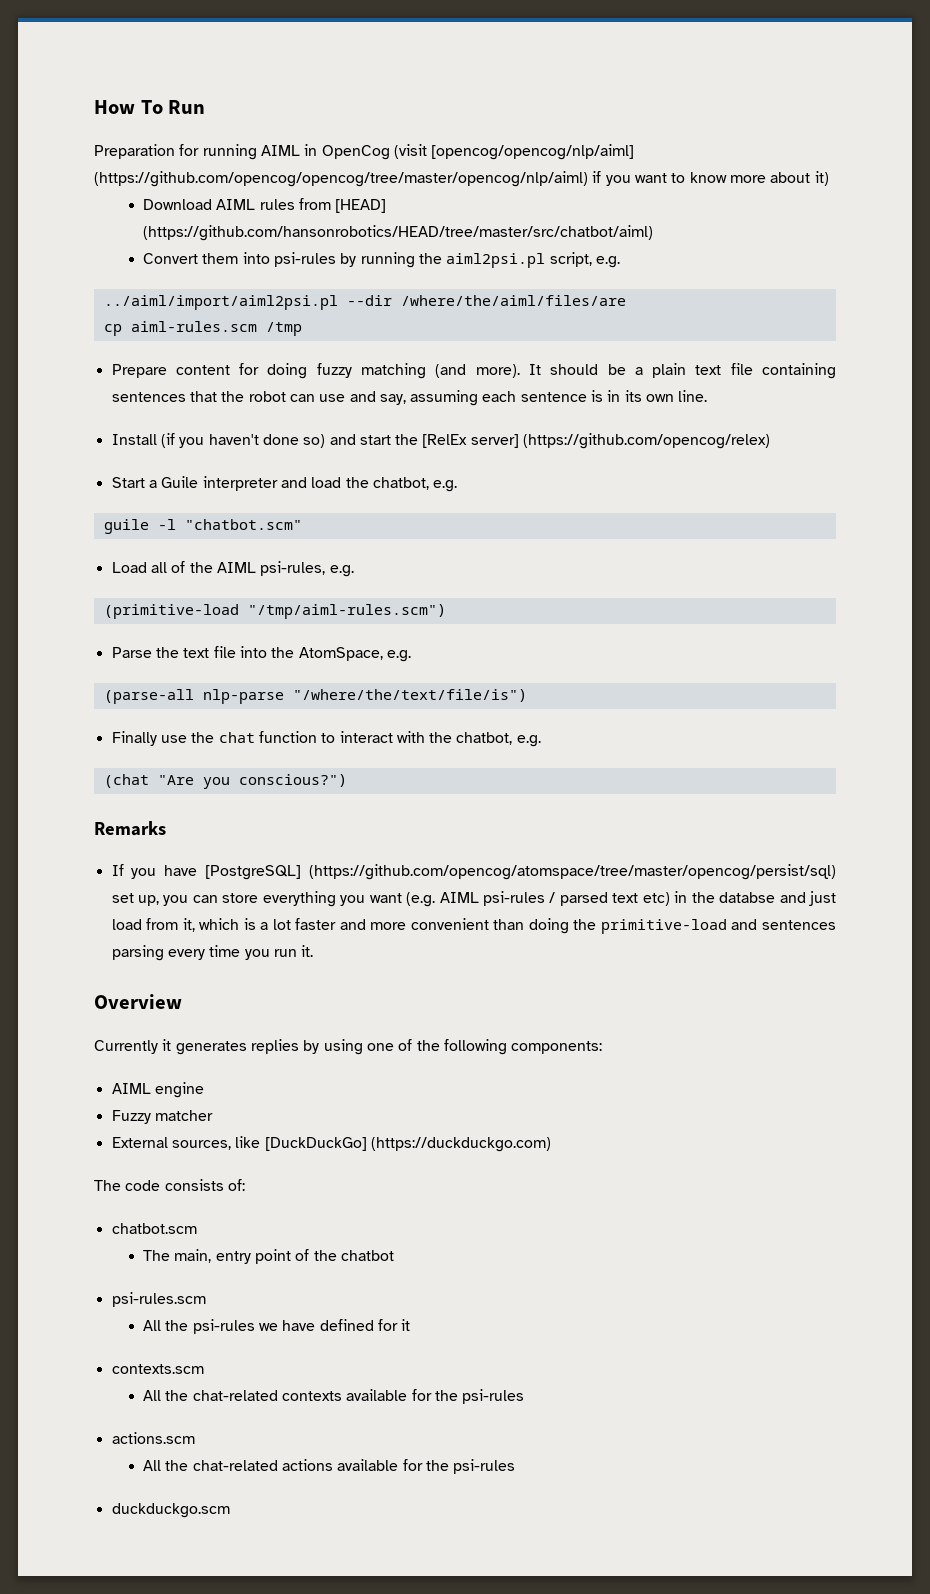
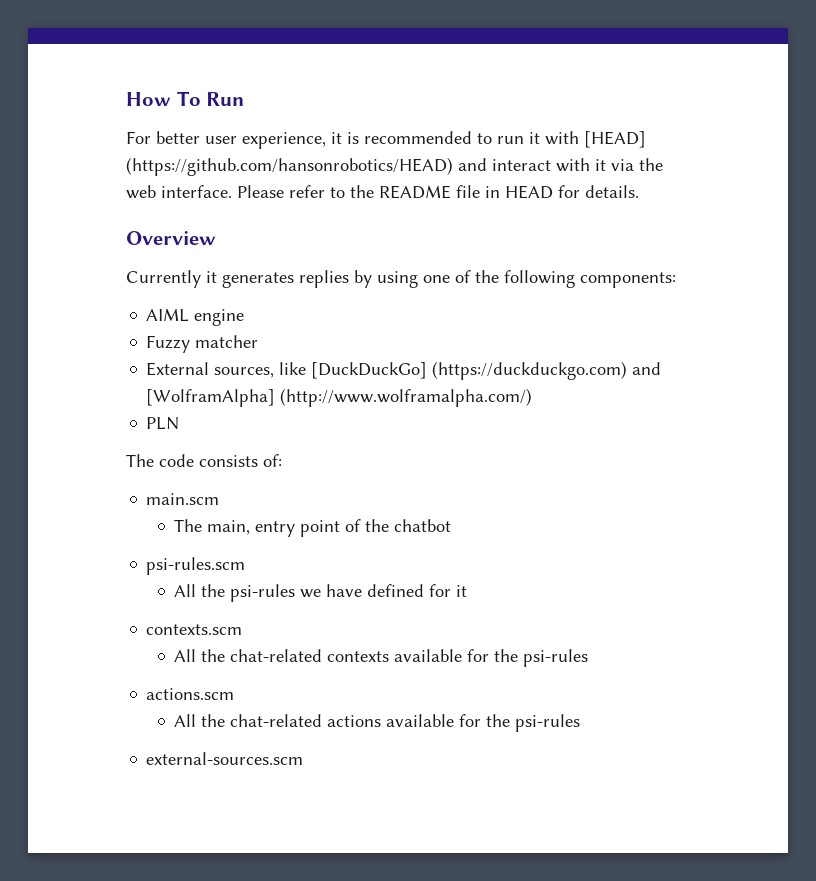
- Preparation for running AIML in OpenCog (visit [opencog/opencog/nlp/aiml] (https://github.com/opencog/opencog/tree/master/opencog/nlp/aiml) if you want to know more about it)
- Download AIML rules from [HEAD] (https://github.com/hansonrobotics/HEAD/tree/master/src/chatbot/aiml)
- Convert them into psi-rules by running the aiml2psi.pl script, e.g.
- ../aiml/import/aiml2psi.pl --dir /where/the/aiml/files/are
- cp aiml-rules.scm /tmp
- Prepare content for doing fuzzy matching (and more). It should be a plain text file containing sentences that the robot can use and say, assuming each sentence is in its own line.
- Install (if you haven't done so) and start the [RelEx server] (https://github.com/opencog/relex)
- Start a Guile interpreter and load the chatbot, e.g.
- guile -l "chatbot.scm"
- Load all of the AIML psi-rules, e.g.
- (primitive-load "/tmp/aiml-rules.scm")
- Parse the text file into the AtomSpace, e.g.
- (parse-all nlp-parse "/where/the/text/file/is")
- Finally use the chat function to interact with the chatbot, e.g.
- (chat "Are you conscious?")
- Remarks
- If you have [PostgreSQL] (https://github.com/opencog/atomspace/tree/master/opencog/persist/sql) set up, you can store everything you want (e.g. AIML psi-rules / parsed text etc) in the databse and just load from it, which is a lot faster and more convenient than doing the primitive-load and sentences parsing every time you run it.
+ For better user experience, it is recommended to run it with [HEAD] (https://github.com/hansonrobotics/HEAD) and interact with it via the web interface. Please refer to the README file in HEAD for details.
- External sources, like [DuckDuckGo] (https://duckduckgo.com)
+ External sources, like [DuckDuckGo] (https://duckduckgo.com) and [WolframAlpha] (http://www.wolframalpha.com/)
+ PLN
- chatbot.scm
+ main.scm
- duckduckgo.scm
+ external-sources.scm

